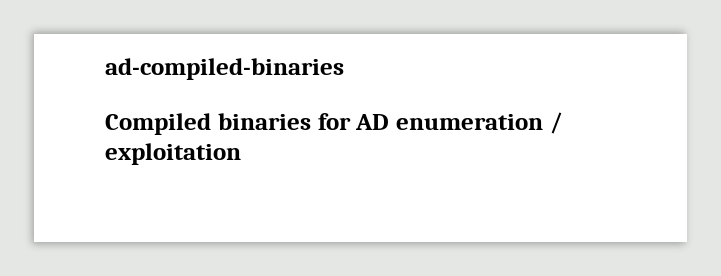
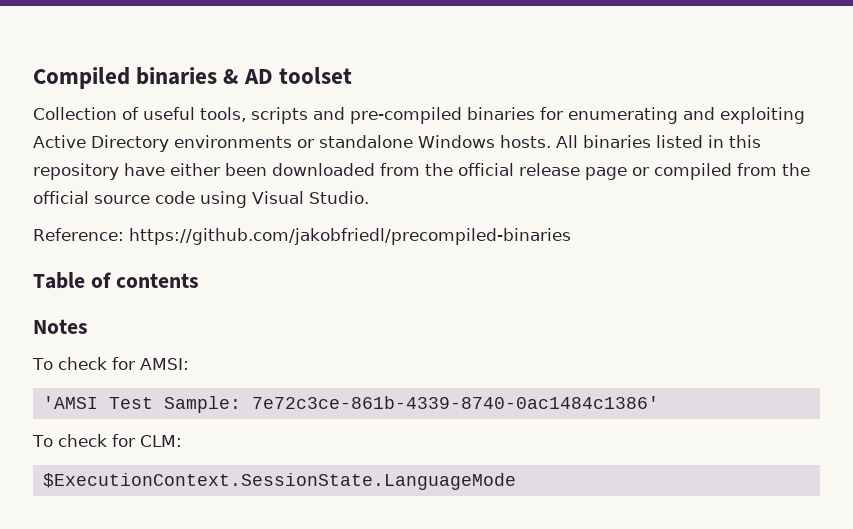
- ad-compiled-binaries
- Compiled binaries for AD enumeration / exploitation
+ Compiled binaries & AD toolset
+ Collection of useful tools, scripts and pre-compiled binaries for enumerating and exploiting Active Directory environments or standalone Windows hosts. All binaries listed in this repository have either been downloaded from the official release page or compiled from the official source code using Visual Studio.
+ Reference: https://github.com/jakobfriedl/precompiled-binaries
+ Table of contents
+ Notes
+ To check for AMSI:
+ 'AMSI Test Sample: 7e72c3ce-861b-4339-8740-0ac1484c1386'
+ To check for CLM:
+ $ExecutionContext.SessionState.LanguageMode

